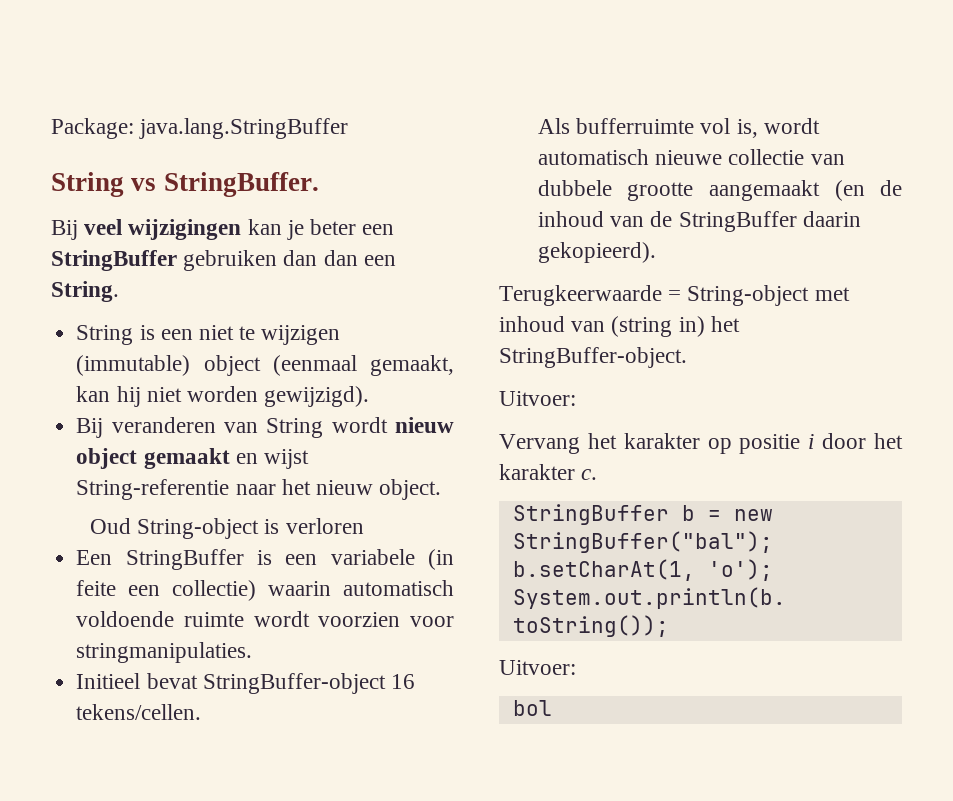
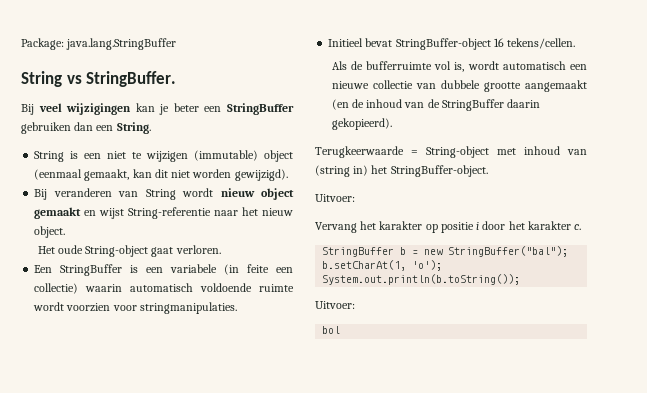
- Bij veel wijzigingen kan je beter een StringBuffer gebruiken dan dan een String.
+ Bij veel wijzigingen kan je beter een StringBuffer gebruiken dan een String.
- String is een niet te wijzigen (immutable) object (eenmaal gemaakt, kan hij niet worden gewijzigd).
+ String is een niet te wijzigen (immutable) object (eenmaal gemaakt, kan dit niet worden gewijzigd).
- Oud String-object is verloren
+ Het oude String-object gaat verloren.
- Als bufferruimte vol is, wordt automatisch nieuwe collectie van dubbele grootte aangemaakt (en de inhoud van de StringBuffer daarin gekopieerd).
+ Als de bufferruimte vol is, wordt automatisch een nieuwe collectie van dubbele grootte aangemaakt (en de inhoud van de StringBuffer daarin gekopieerd).

